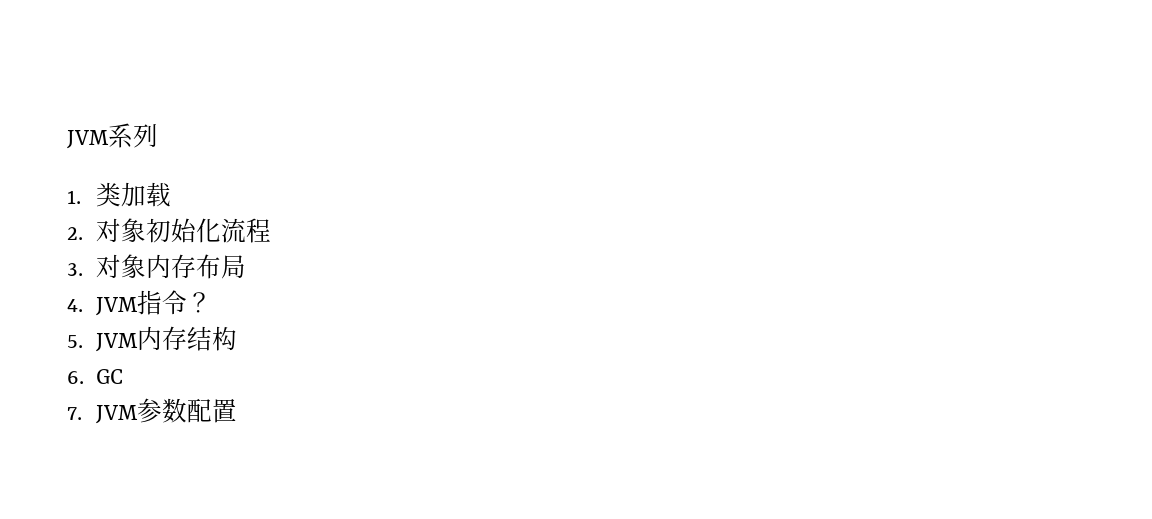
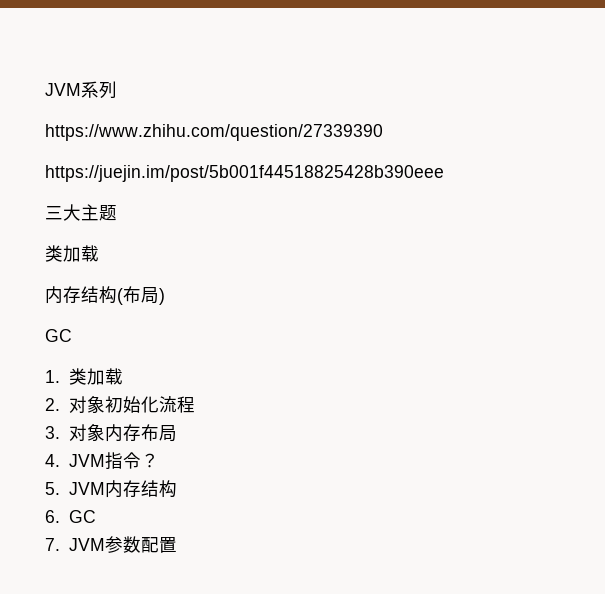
+ https://www.zhihu.com/question/27339390
+ https://juejin.im/post/5b001f44518825428b390eee
+ 三大主题
+ 类加载
+ 内存结构(布局)
+ GC

